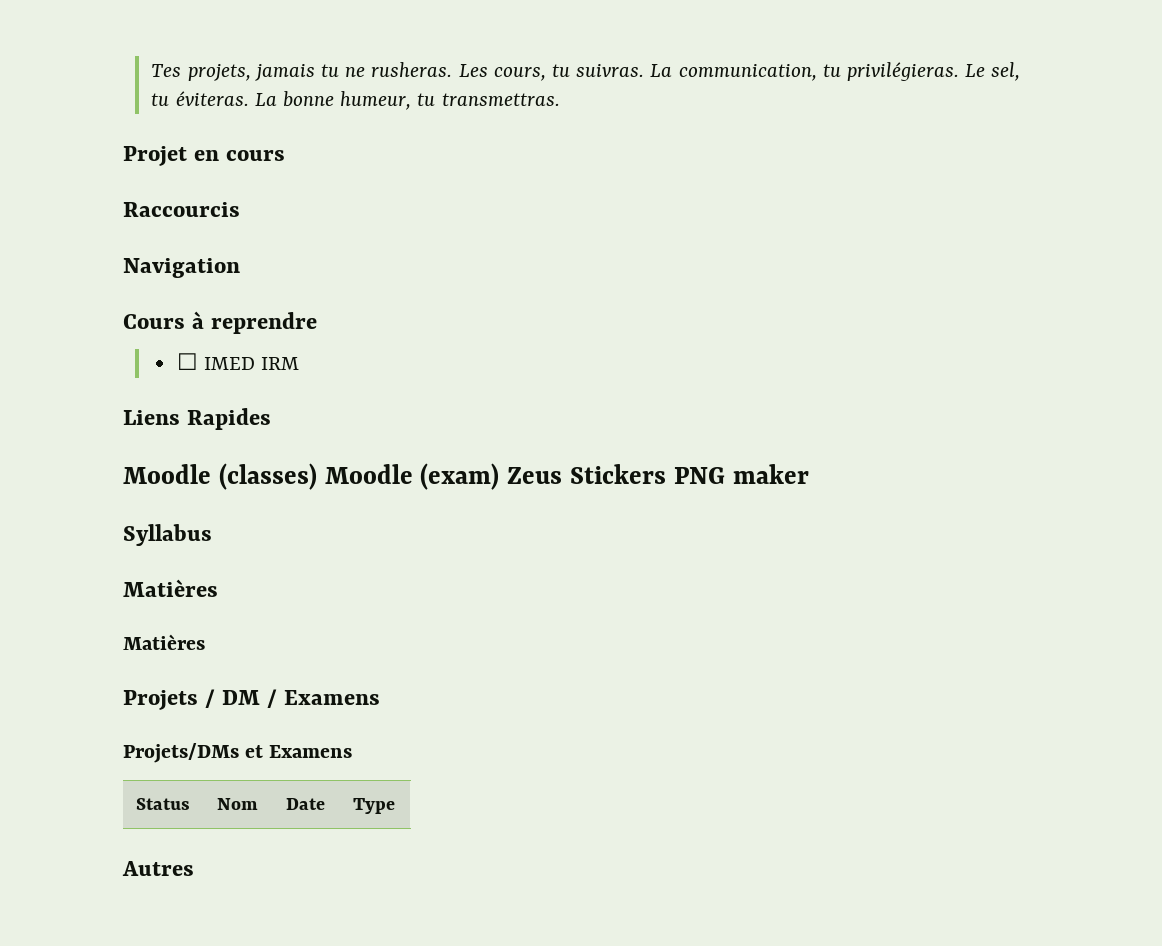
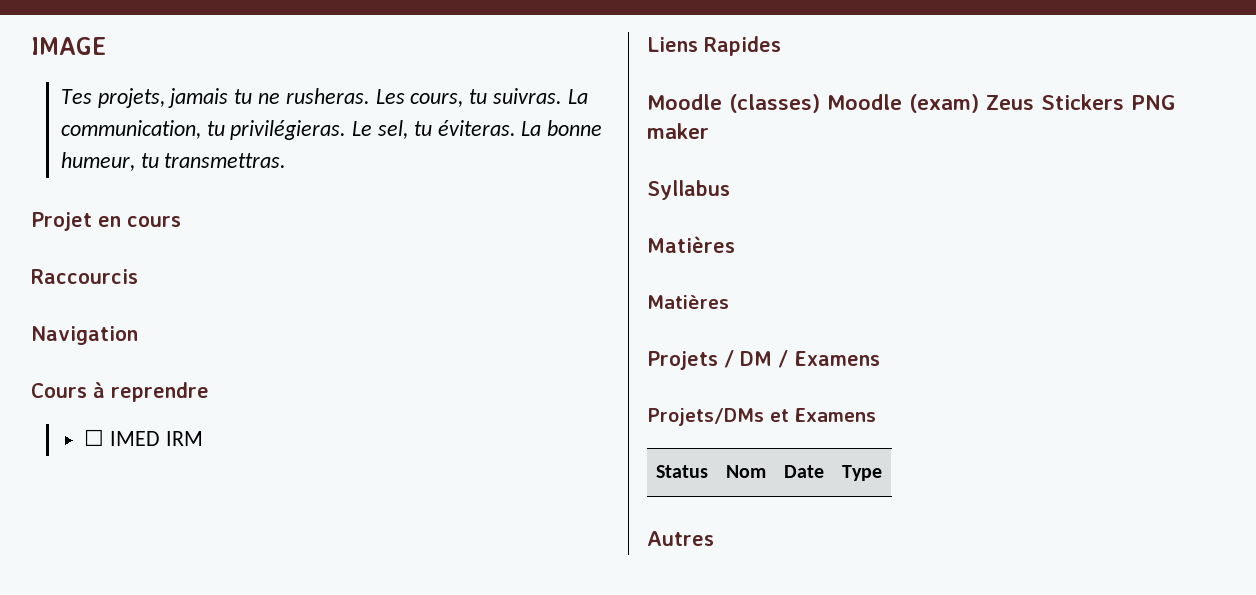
+ IMAGE

